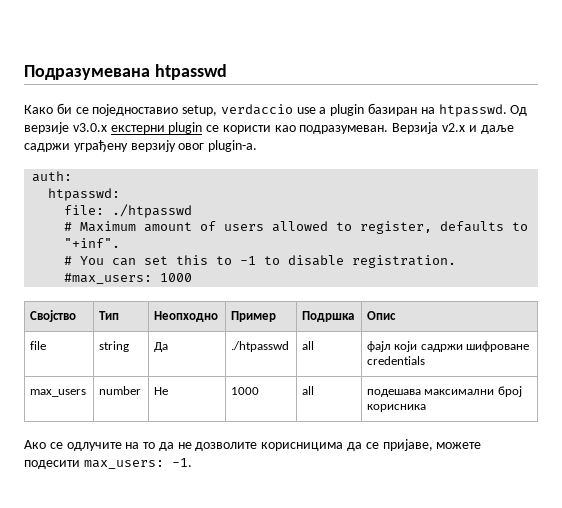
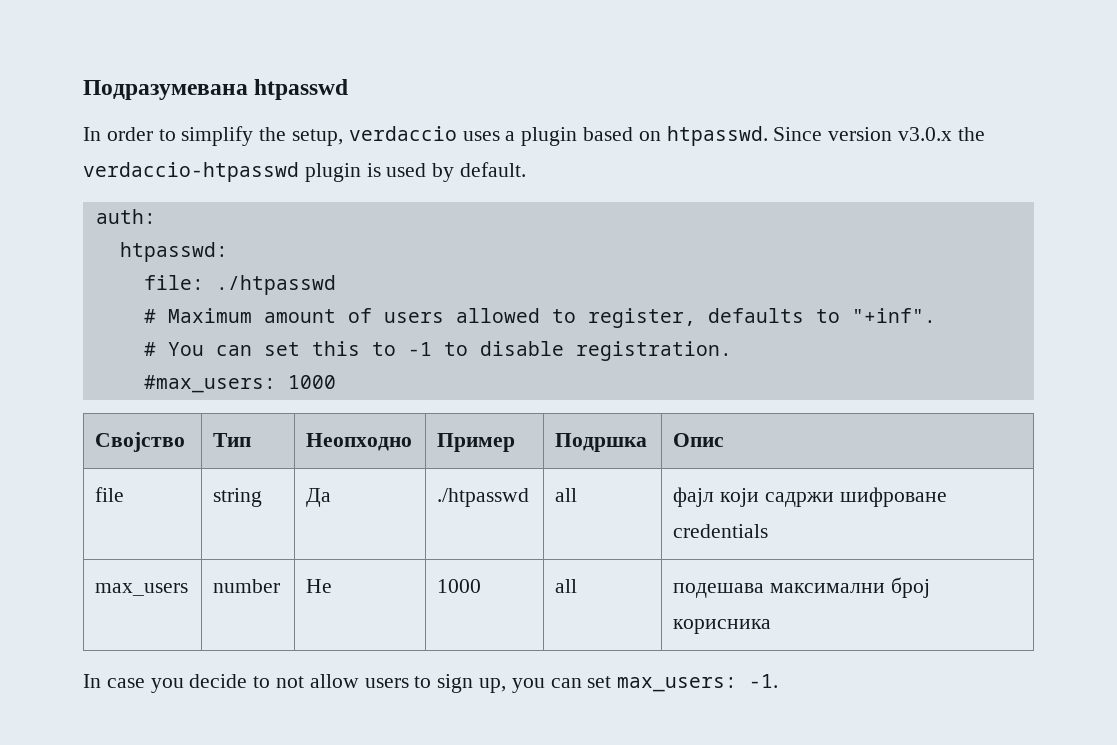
- Како би се поједноставио setup, verdaccio use a plugin базиран на htpasswd. Од верзије v3.0.x екстерни plugin се користи као подразумеван. Верзија v2.x и даље садржи уграђену верзију овог plugin-а.
+ In order to simplify the setup, verdaccio uses a plugin based on htpasswd. Since version v3.0.x the verdaccio-htpasswd plugin is used by default.
- Ако се одлучите на то да не дозволите корисницима да се пријаве, можете подесити max_users: -1.
+ In case you decide to not allow users to sign up, you can set max_users: -1.

